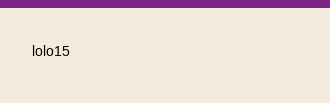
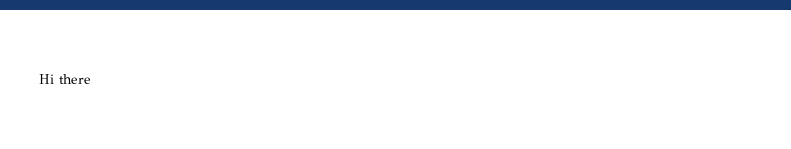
- lolo15
+ Hi there

